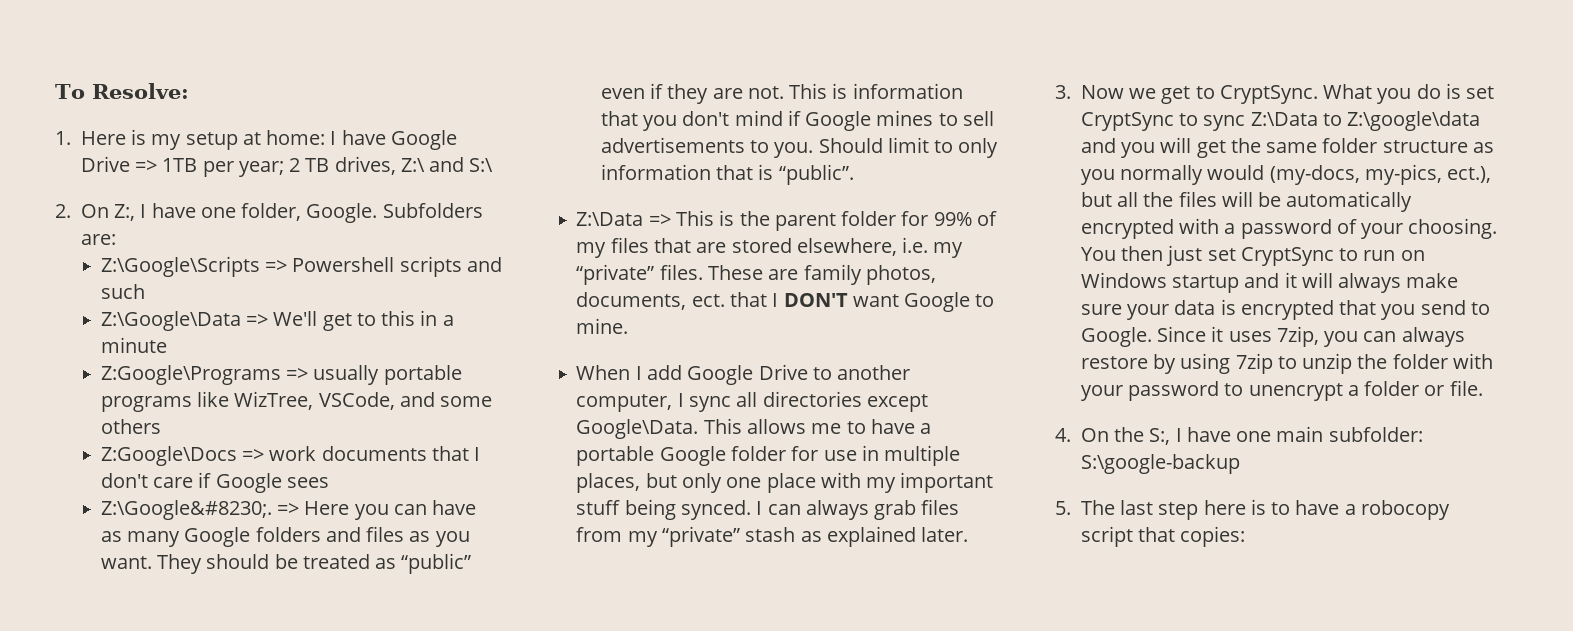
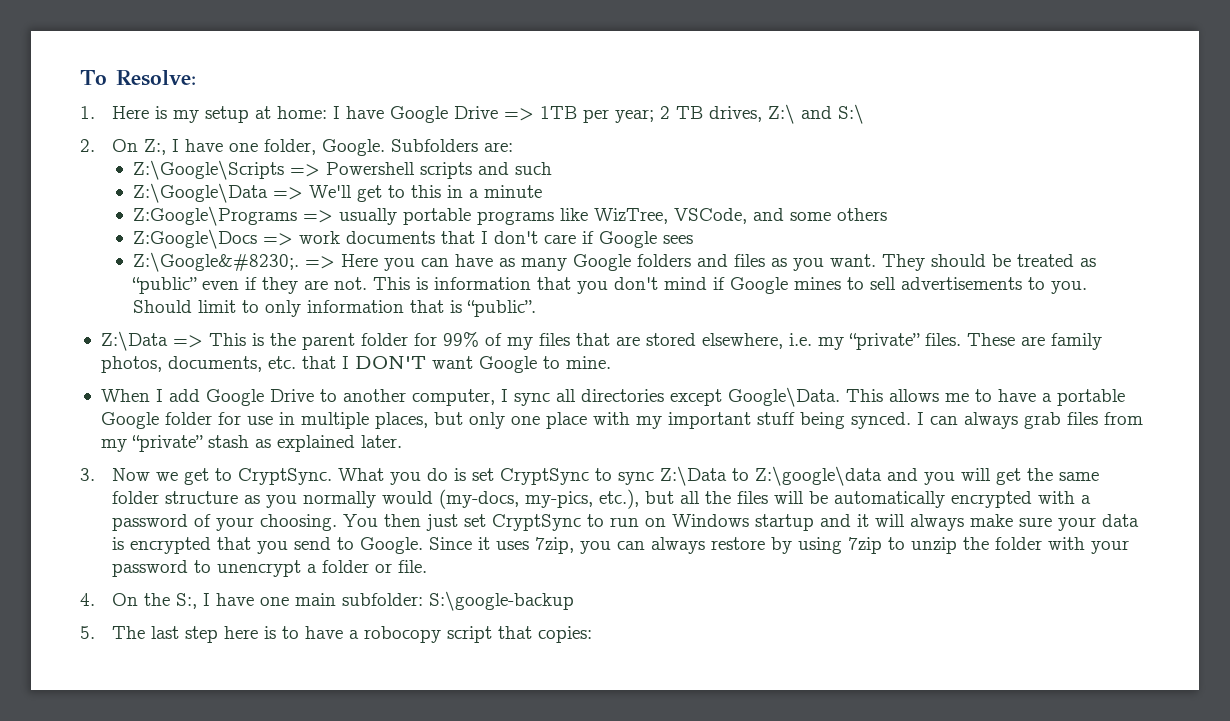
- These are family photos, documents, ect. that I DON'T want Google to mine.
+ These are family photos, documents, etc. that I DON'T want Google to mine.
- What you do is set CryptSync to sync Z:\Data to Z:\google\data and you will get the same folder structure as you normally would (my-docs, my-pics, ect.), but all the files will be automatically encrypted with a password of your choosing.
+ What you do is set CryptSync to sync Z:\Data to Z:\google\data and you will get the same folder structure as you normally would (my-docs, my-pics, etc.), but all the files will be automatically encrypted with a password of your choosing.

